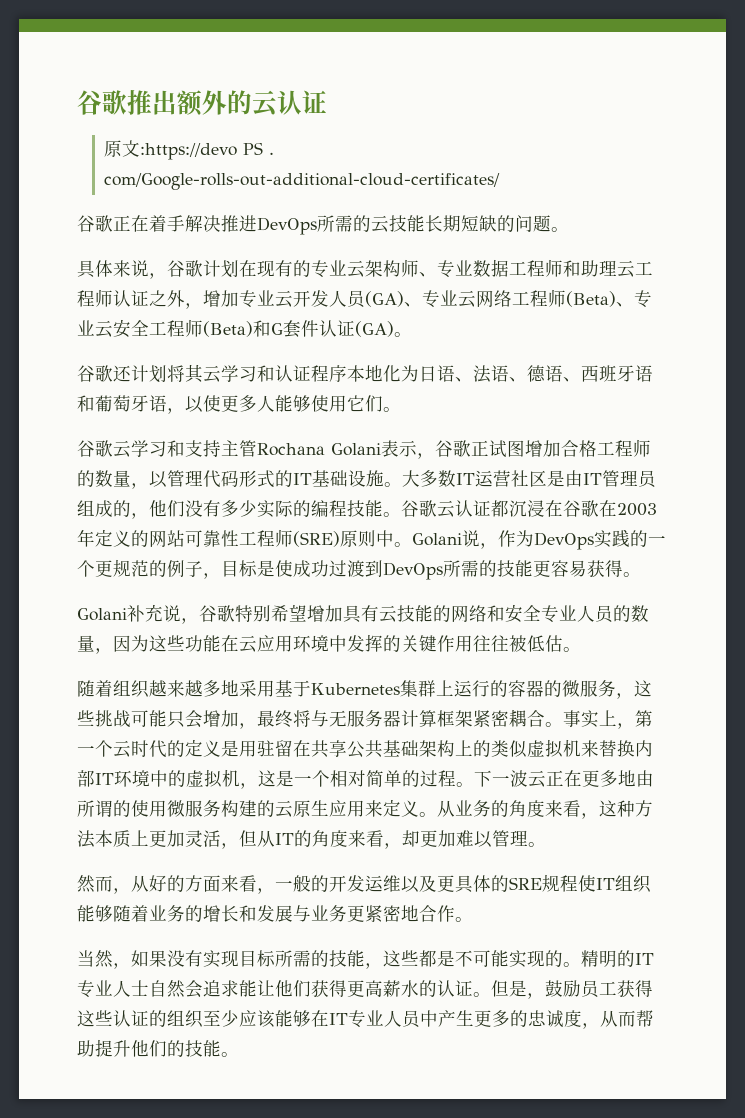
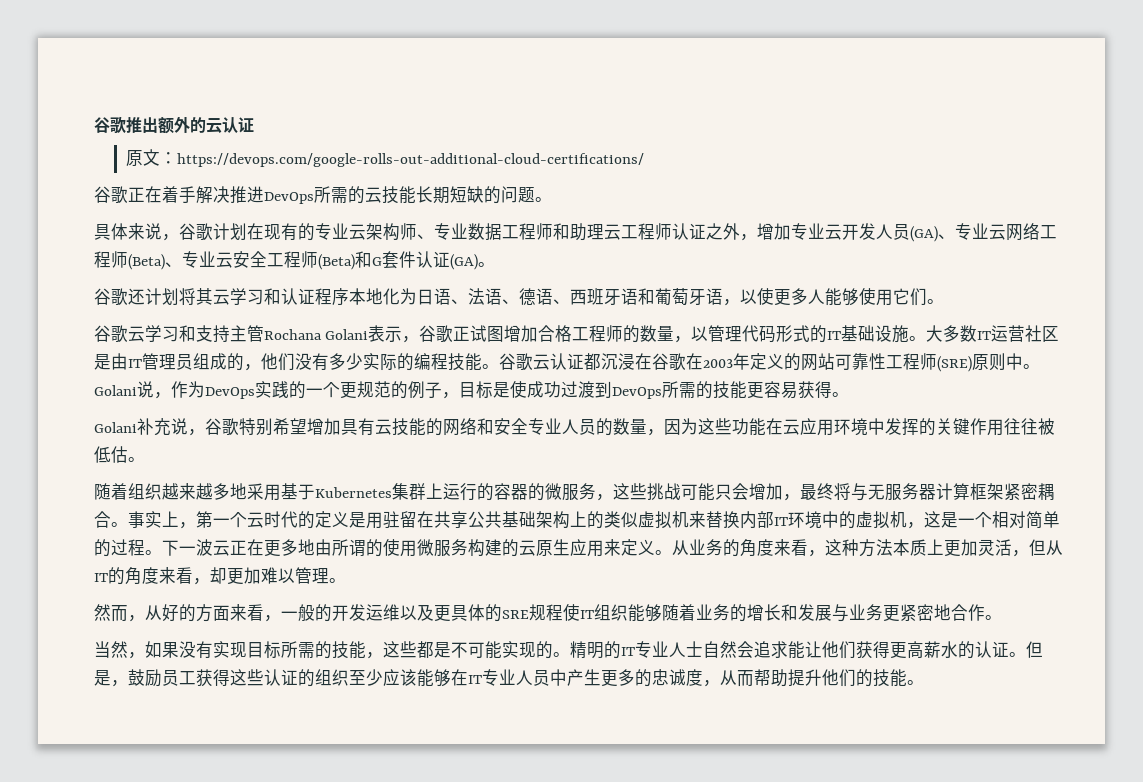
- 原文:https://devo PS . com/Google-rolls-out-additional-cloud-certificates/
+ 原文：https://devops.com/google-rolls-out-additional-cloud-certifications/

